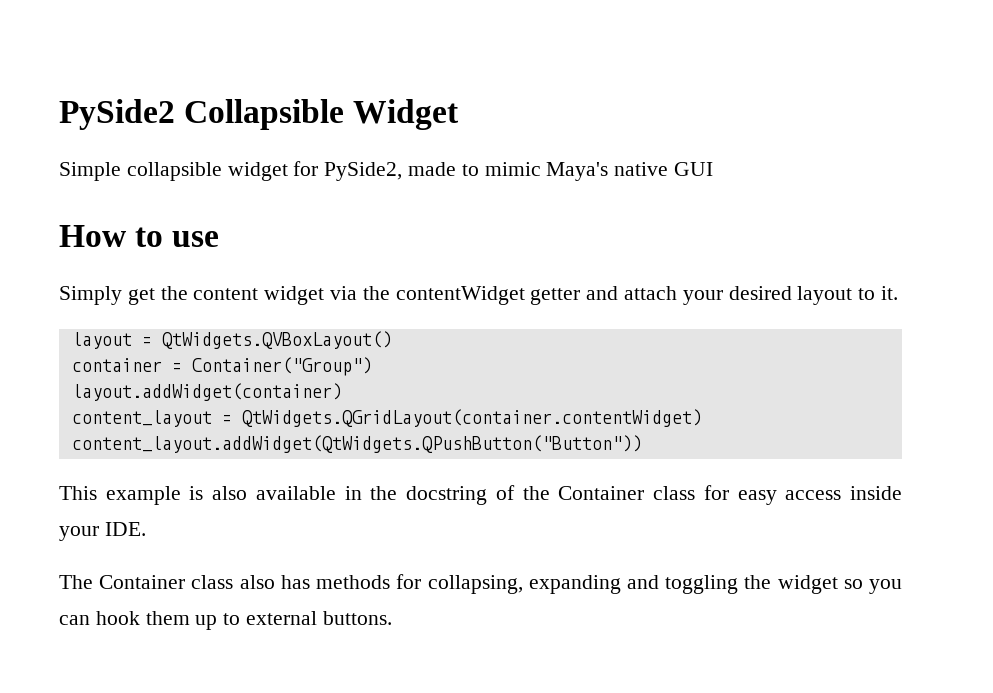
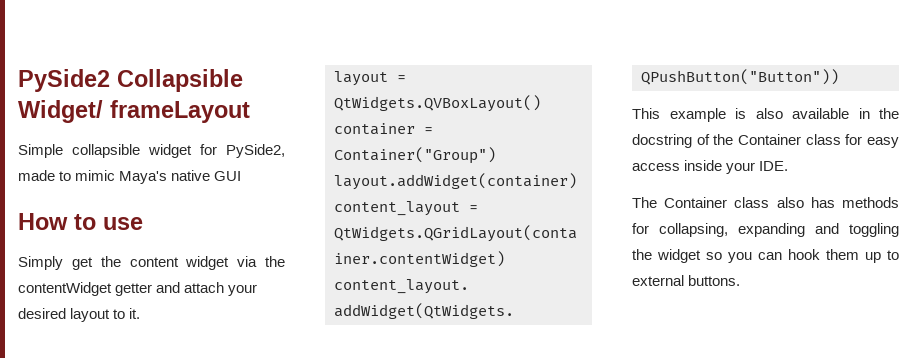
- PySide2 Collapsible Widget
+ PySide2 Collapsible Widget/ frameLayout

